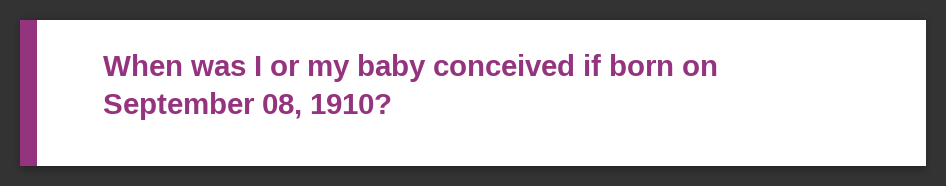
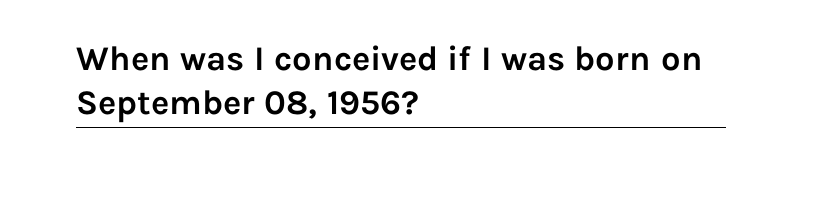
- When was I or my baby conceived if born on September 08, 1910?
+ When was I conceived if I was born on September 08, 1956?

